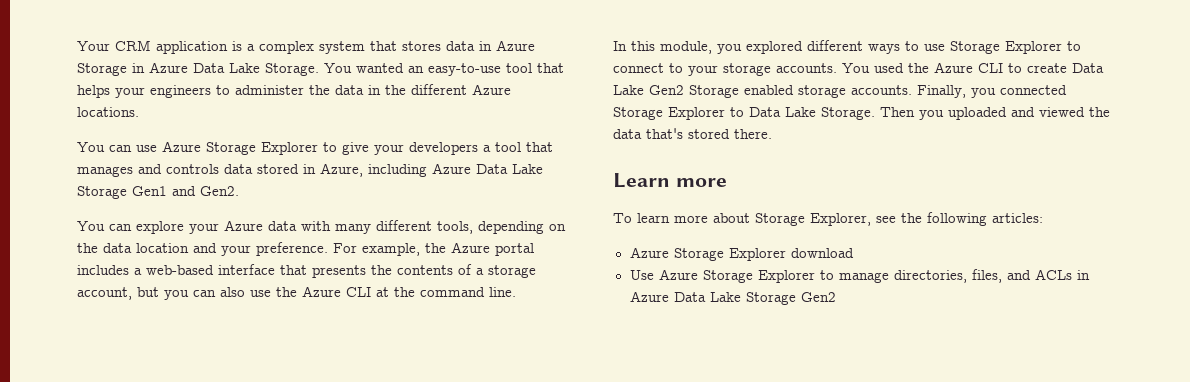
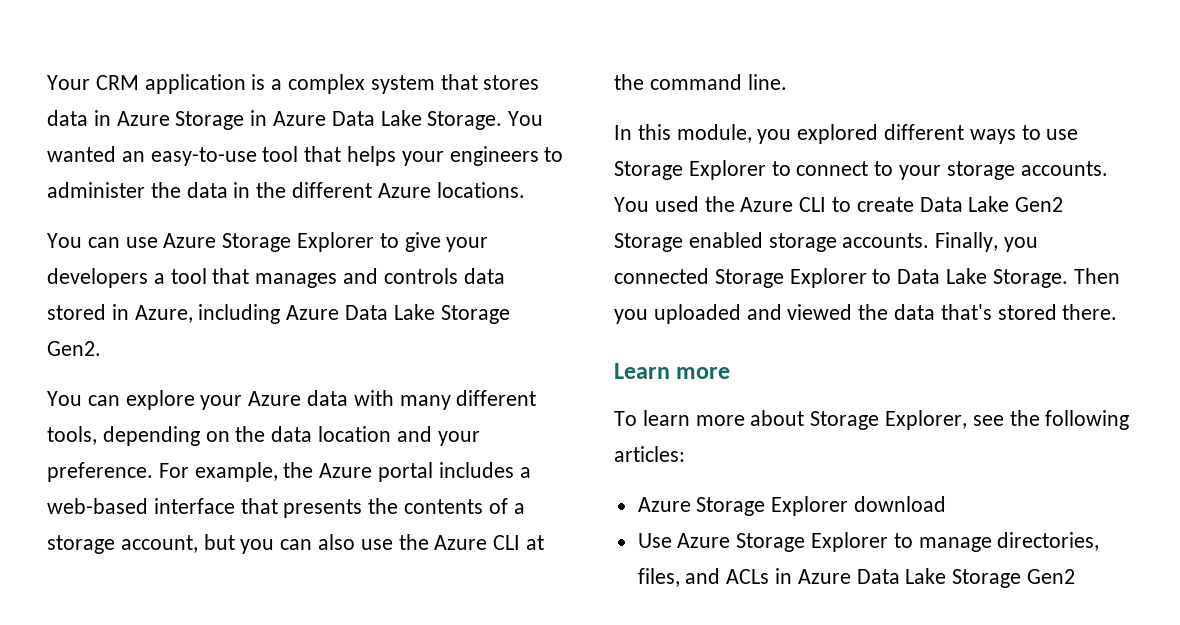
- You can use Azure Storage Explorer to give your developers a tool that manages and controls data stored in Azure, including Azure Data Lake Storage Gen1 and Gen2.
+ You can use Azure Storage Explorer to give your developers a tool that manages and controls data stored in Azure, including Azure Data Lake Storage Gen2.

